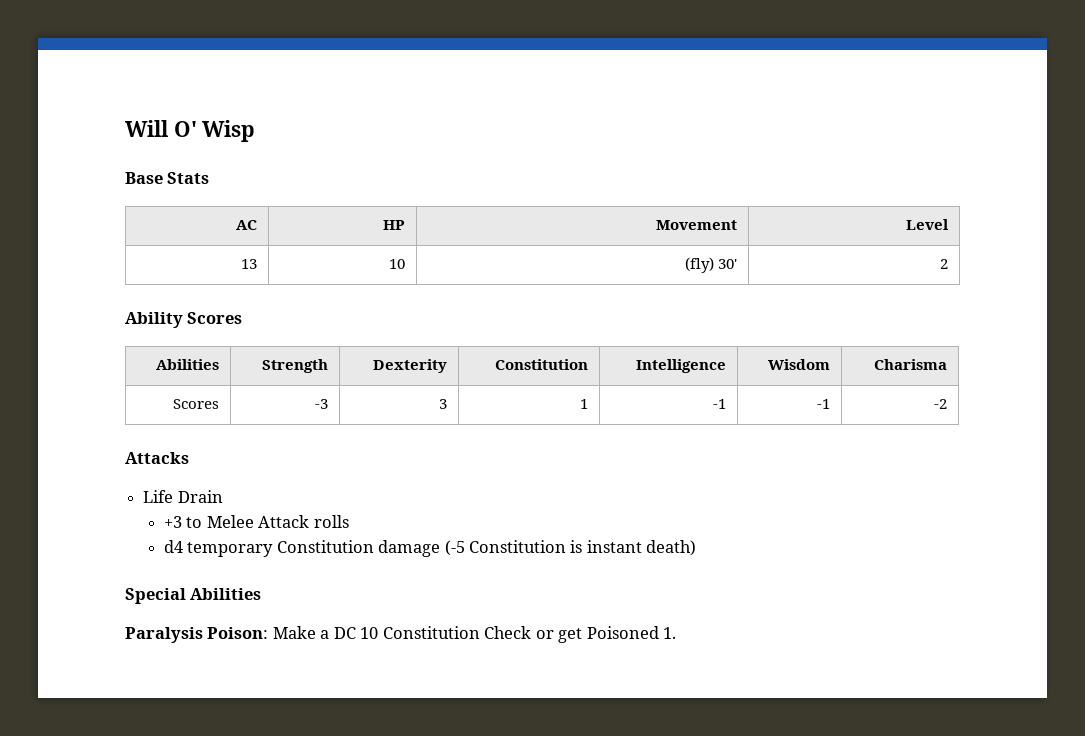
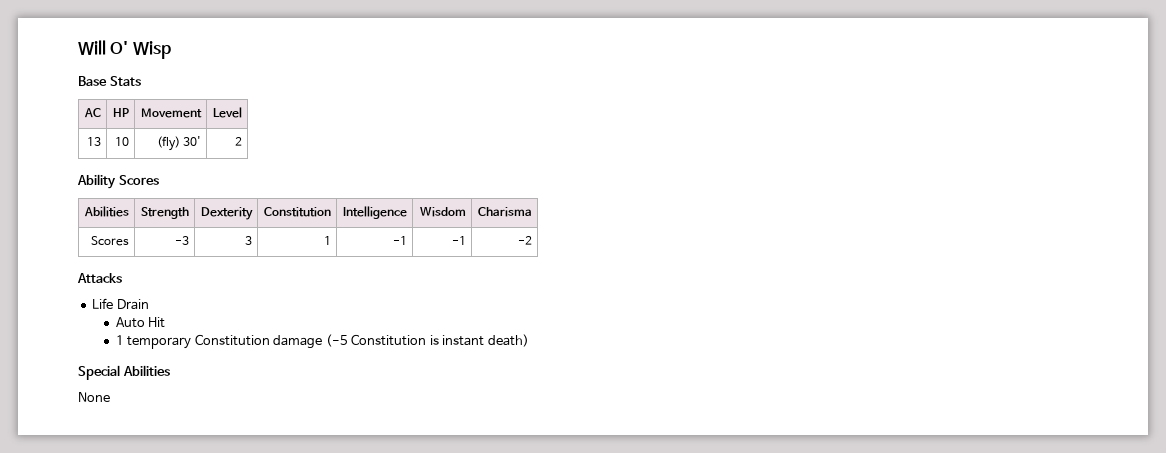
- +3 to Melee Attack rolls
- d4 temporary Constitution damage (-5 Constitution is instant death)
+ Auto Hit
+ 1 temporary Constitution damage (-5 Constitution is instant death)
- Paralysis Poison: Make a DC 10 Constitution Check or get Poisoned 1.
+ None

